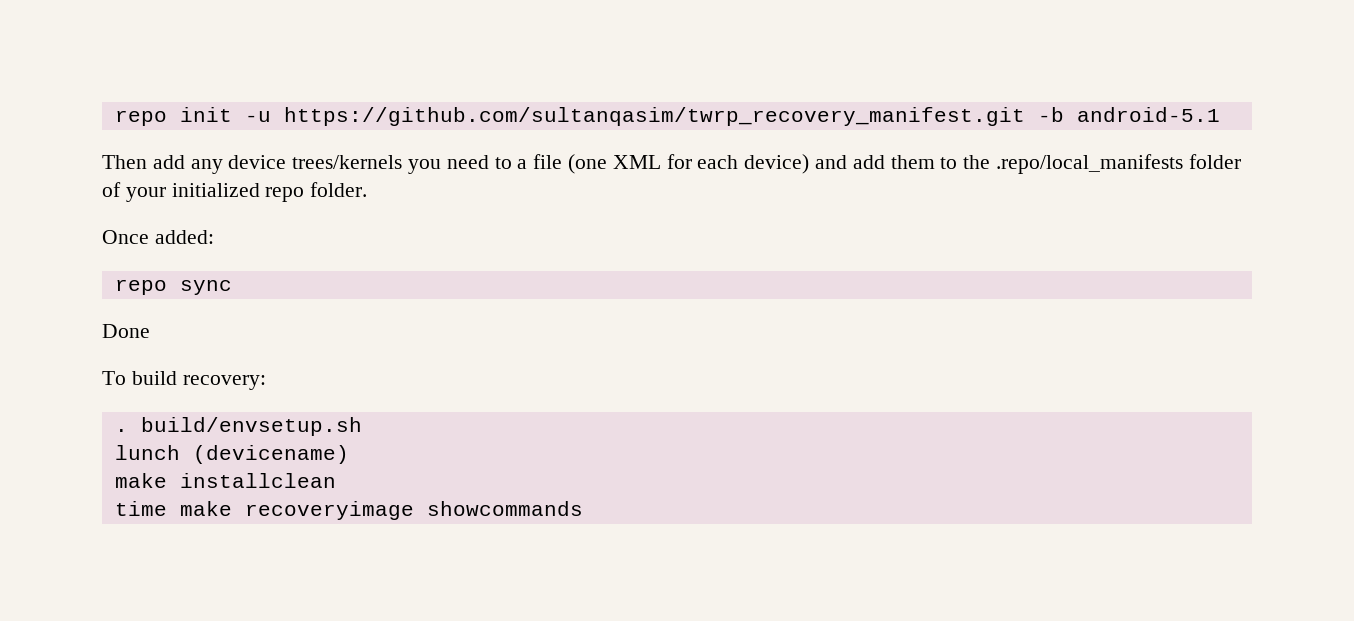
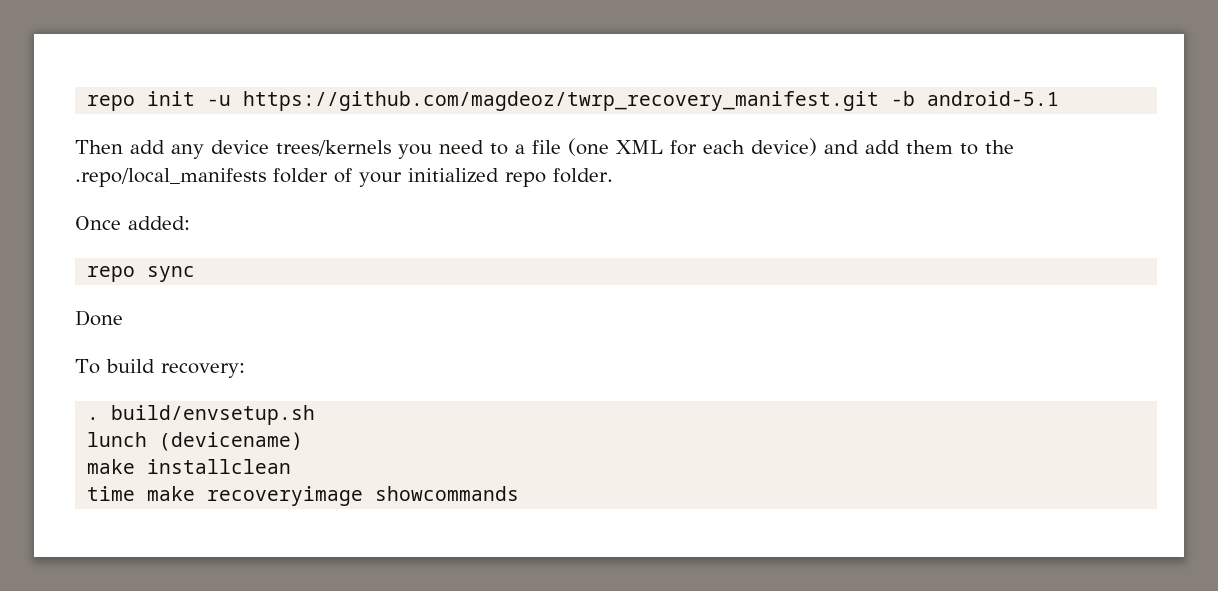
- repo init -u https://github.com/sultanqasim/twrp_recovery_manifest.git -b android-5.1
+ repo init -u https://github.com/magdeoz/twrp_recovery_manifest.git -b android-5.1

